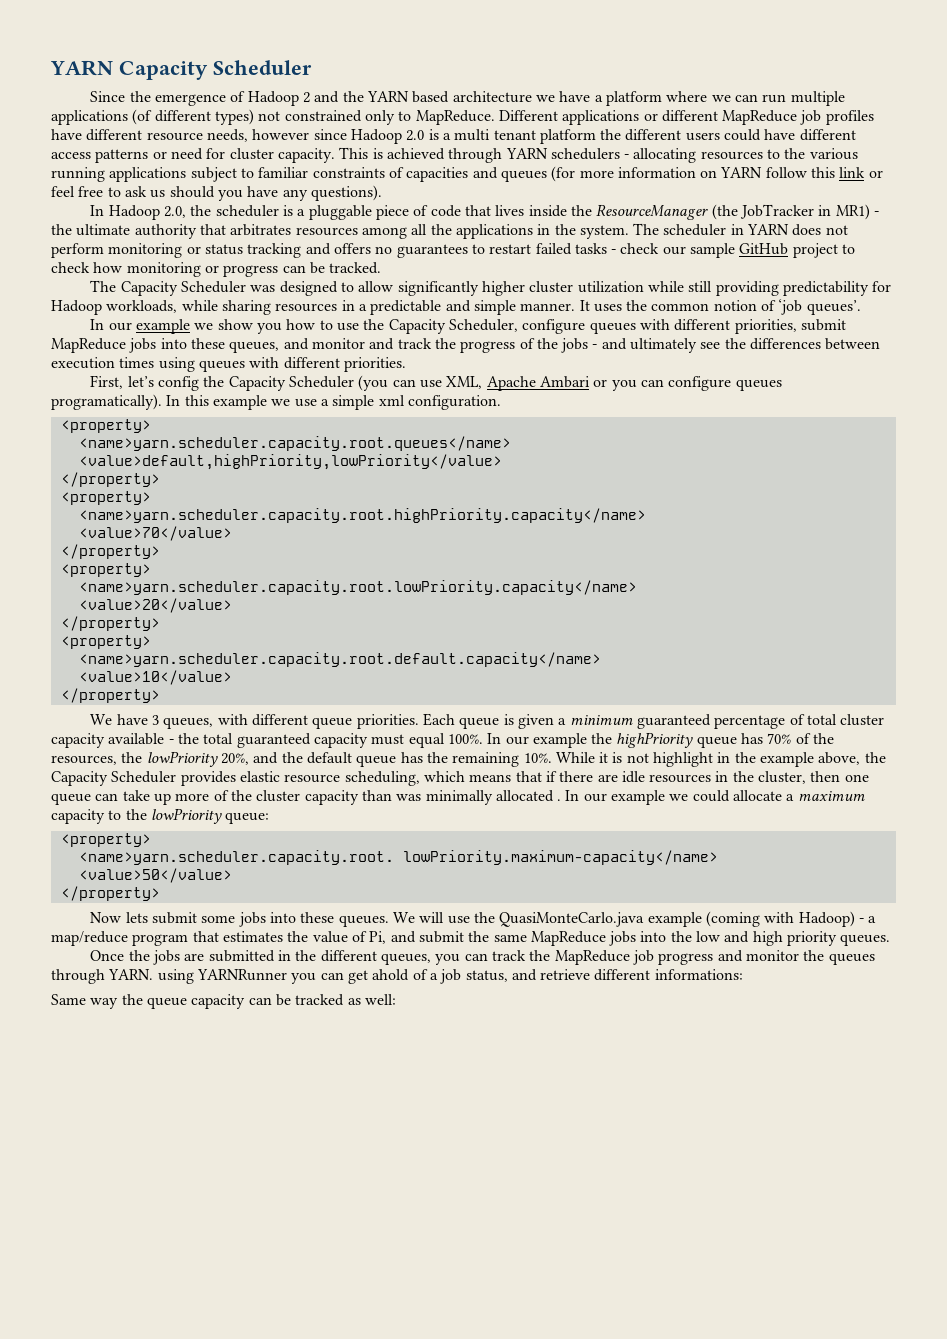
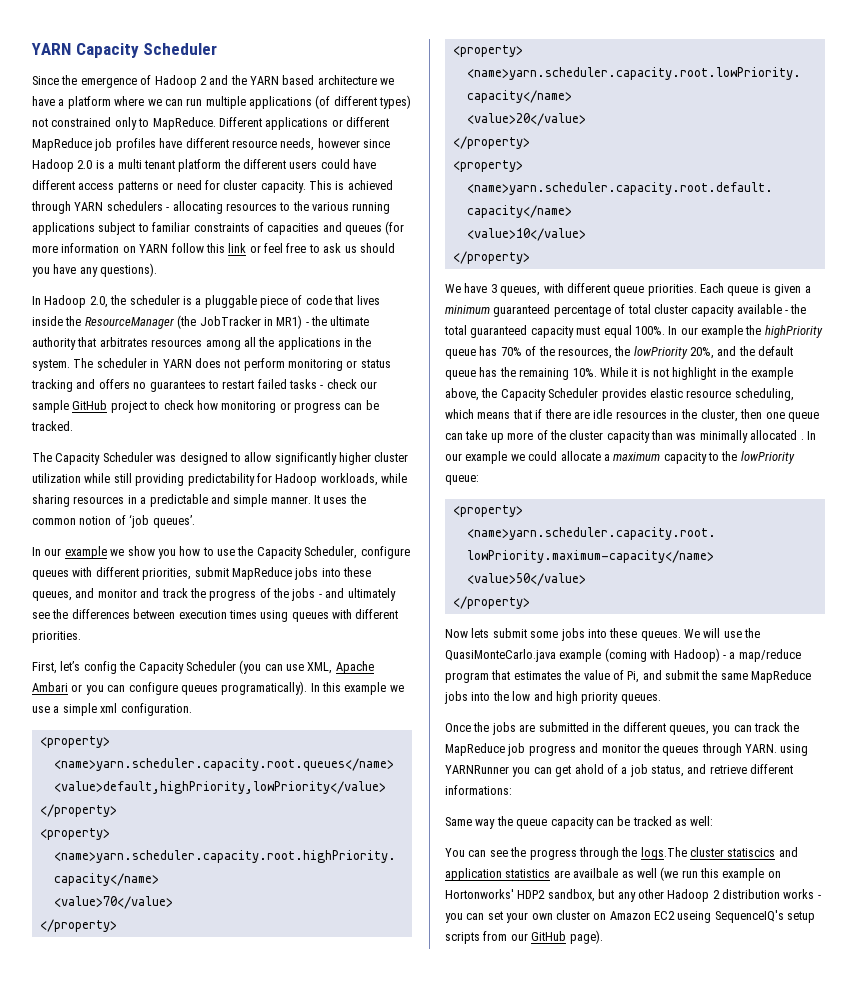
+ You can see the progress through the logs.The cluster statiscics and application statistics are availbale as well (we run this example on Hortonworks' HDP2 sandbox, but any other Hadoop 2 distribution works - you can set your own cluster on Amazon EC2 useing SequenceIQ's setup scripts from our GitHub page).

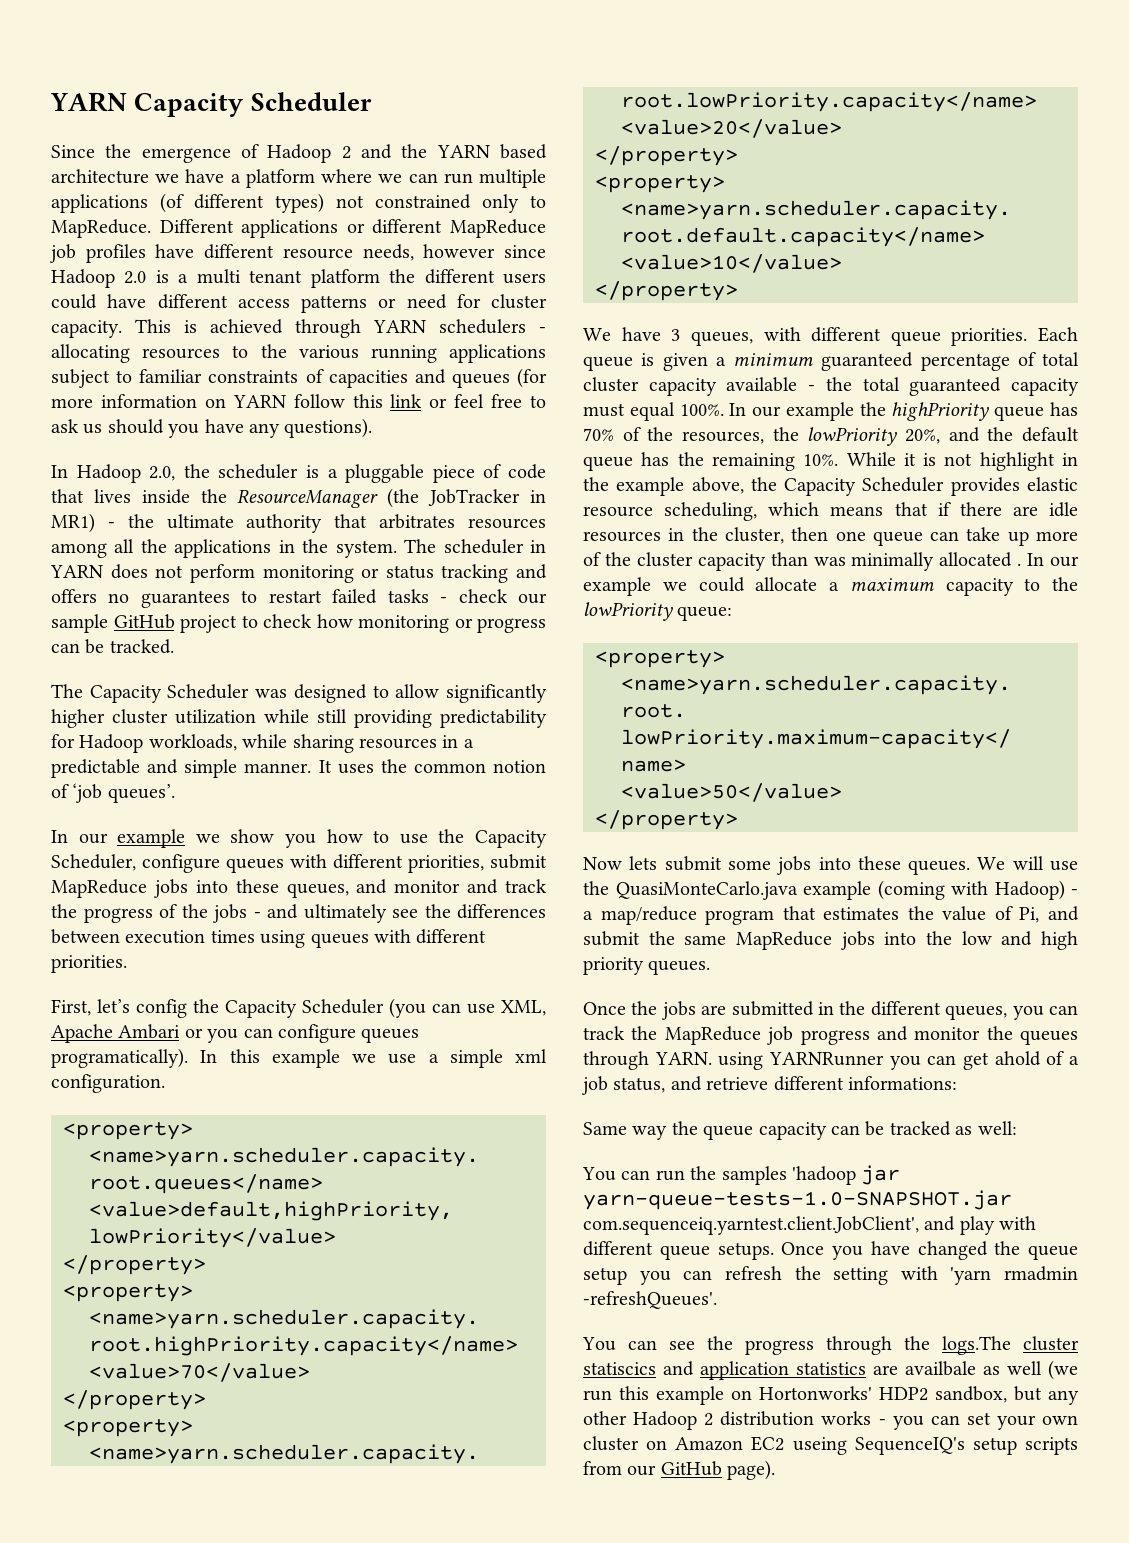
+ You can run the samples 'hadoop jar yarn-queue-tests-1.0-SNAPSHOT.jar com.sequenceiq.yarntest.client.JobClient', and play with different queue setups. Once you have changed the queue setup you can refresh the setting with 'yarn rmadmin -refreshQueues'.

